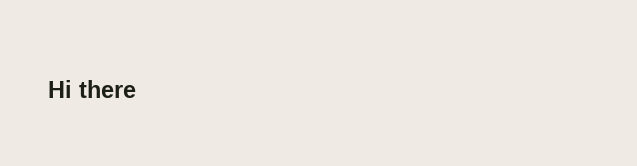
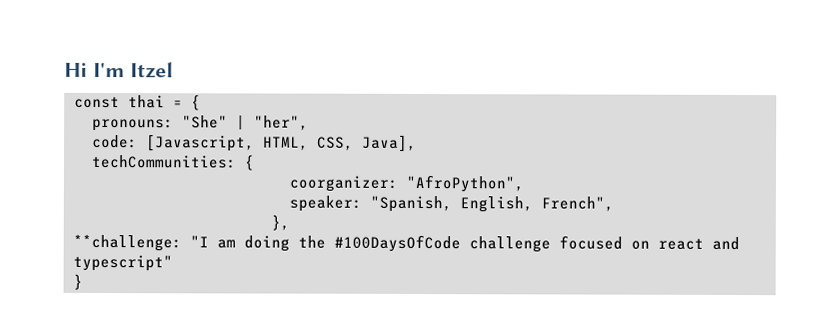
- Hi there
+ Hi I'm Itzel
+ const thai = {
+ pronouns: "She" | "her",
+ code: [Javascript, HTML, CSS, Java],
+ techCommunities: {
+ coorganizer: "AfroPython",
+ speaker: "Spanish, English, French",
+ },
+ **challenge: "I am doing the #100DaysOfCode challenge focused on react and typescript"
+ }

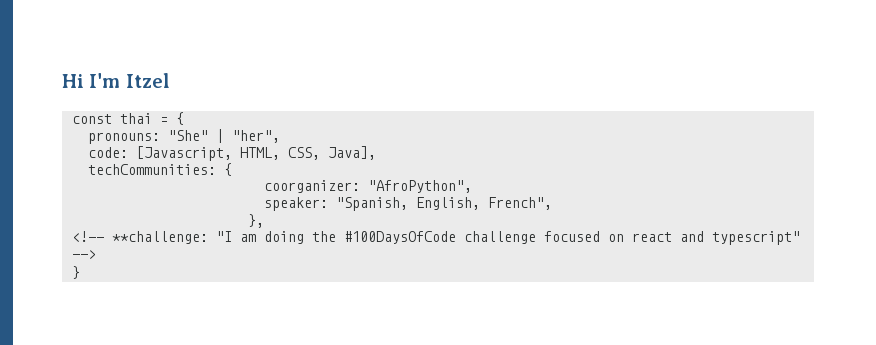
- **challenge: "I am doing the #100DaysOfCode challenge focused on react and typescript"
+ <!-- **challenge: "I am doing the #100DaysOfCode challenge focused on react and typescript" -->

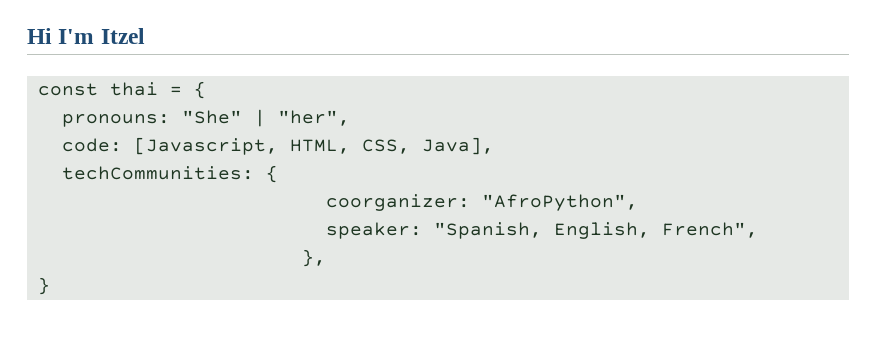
- <!-- **challenge: "I am doing the #100DaysOfCode challenge focused on react and typescript" -->

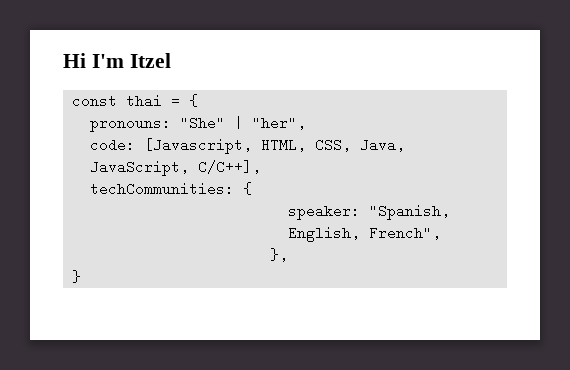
- code: [Javascript, HTML, CSS, Java],
+ code: [Javascript, HTML, CSS, Java, JavaScript, C/C++],
- coorganizer: "AfroPython",

